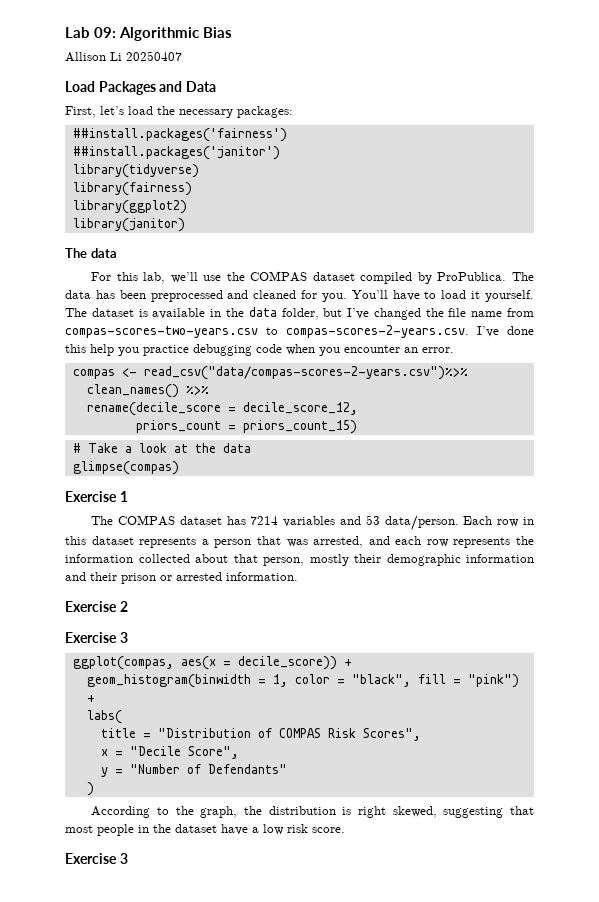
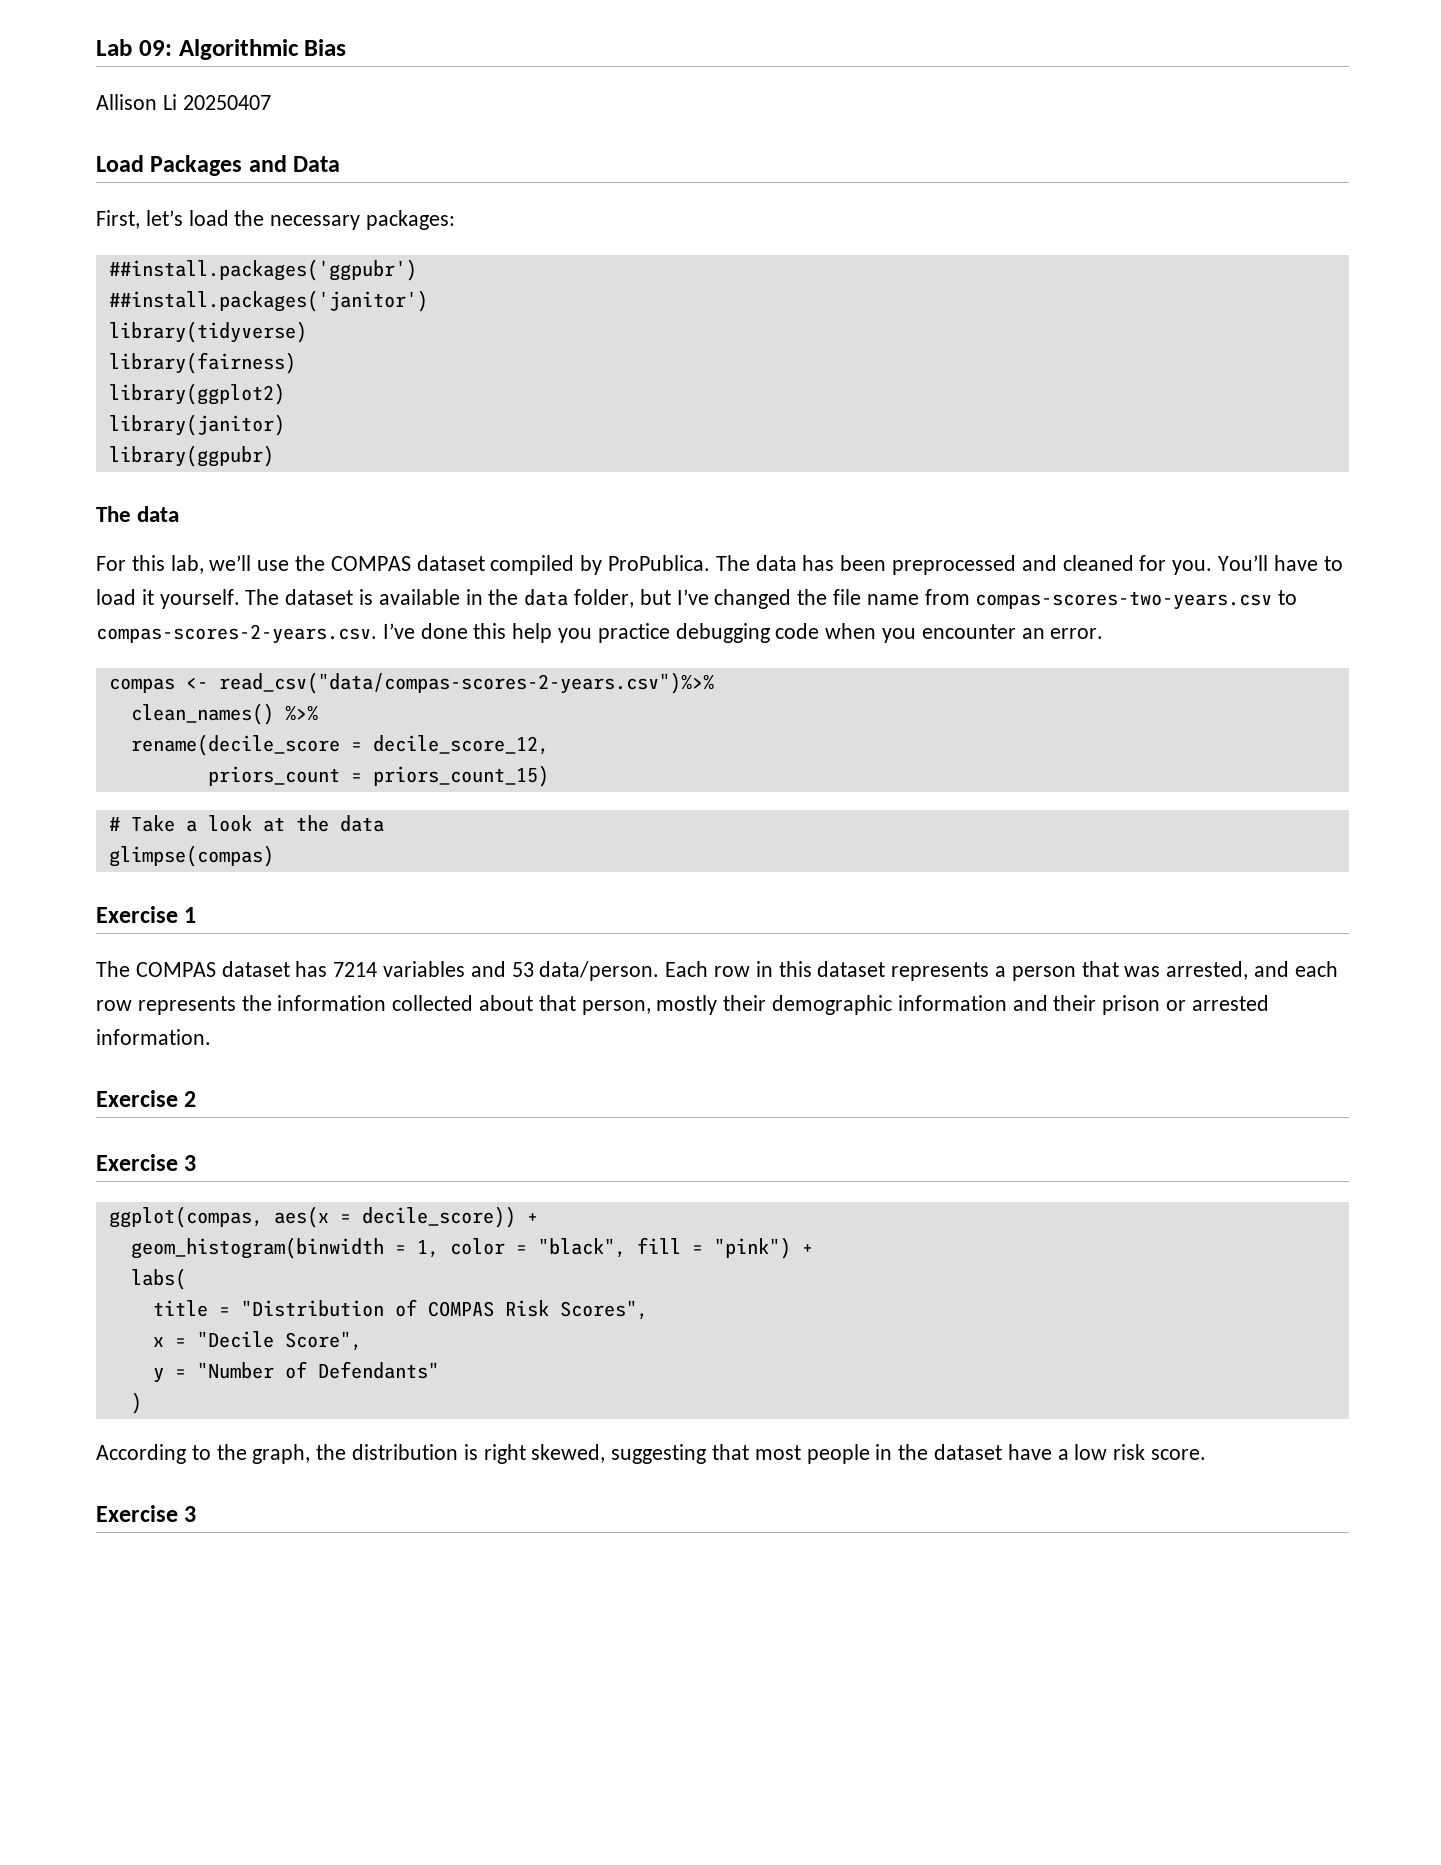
- ##install.packages('fairness')
+ ##install.packages('ggpubr')
+ library(ggpubr)

